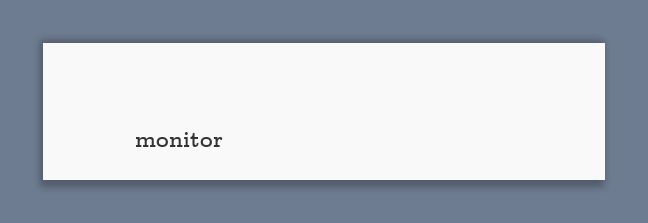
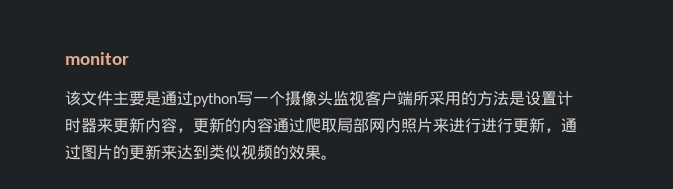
+ 该文件主要是通过python写一个摄像头监视客户端所采用的方法是设置计时器来更新内容，更新的内容通过爬取局部网内照片来进行进行更新，通过图片的更新来达到类似视频的效果。

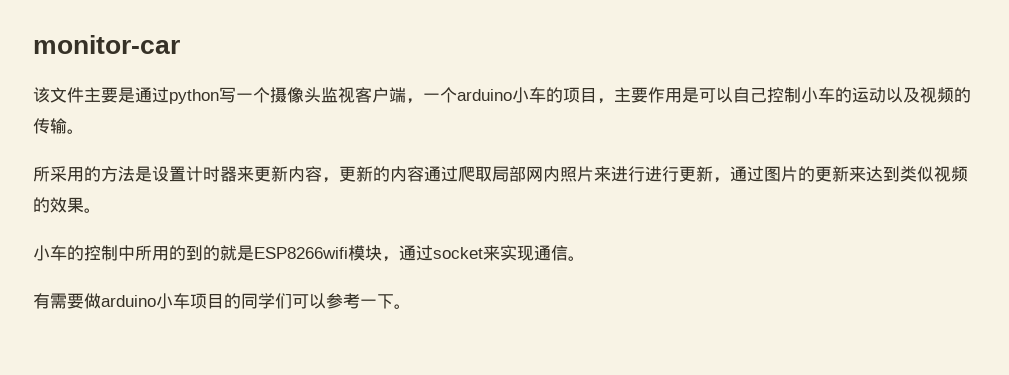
- monitor
+ monitor-car
- 该文件主要是通过python写一个摄像头监视客户端所采用的方法是设置计时器来更新内容，更新的内容通过爬取局部网内照片来进行进行更新，通过图片的更新来达到类似视频的效果。
+ 该文件主要是通过python写一个摄像头监视客户端，一个arduino小车的项目，主要作用是可以自己控制小车的运动以及视频的传输。
+ 所采用的方法是设置计时器来更新内容，更新的内容通过爬取局部网内照片来进行进行更新，通过图片的更新来达到类似视频的效果。
+ 小车的控制中所用的到的就是ESP8266wifi模块，通过socket来实现通信。
+ 有需要做arduino小车项目的同学们可以参考一下。

